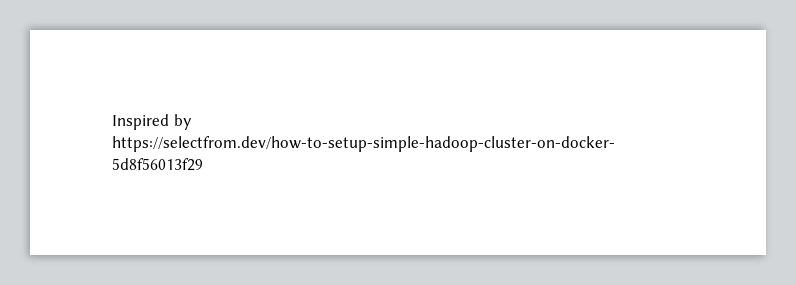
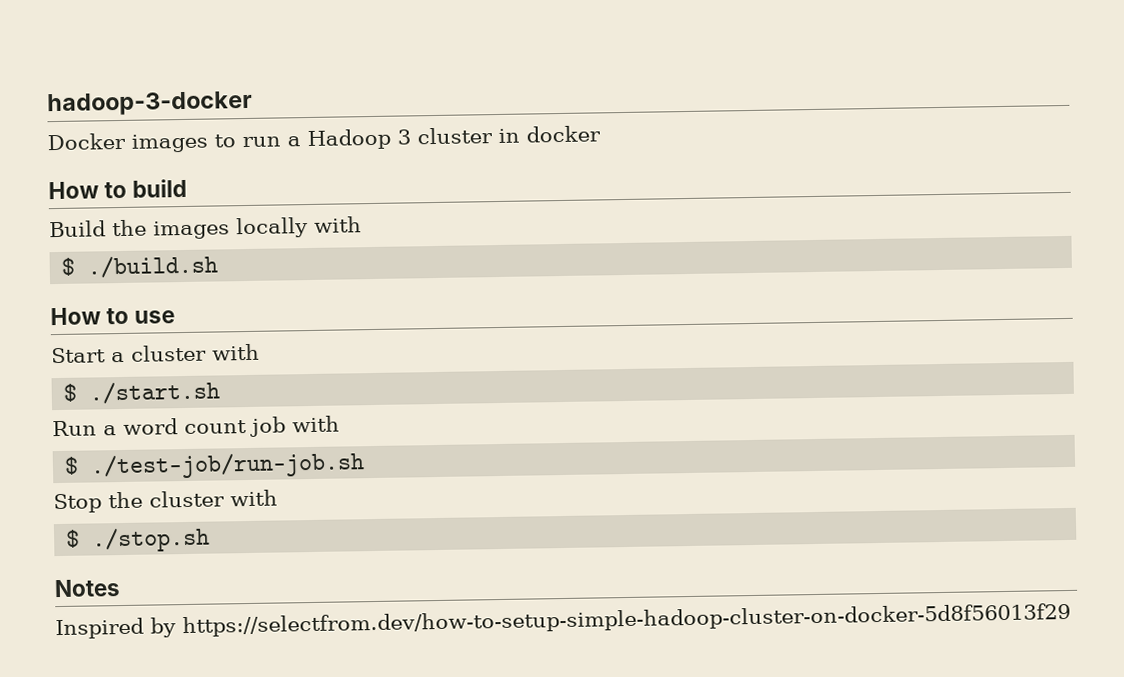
+ hadoop-3-docker
+ Docker images to run a Hadoop 3 cluster in docker
+ How to build
+ Build the images locally with
+ $ ./build.sh
+ How to use
+ Start a cluster with
+ $ ./start.sh
+ Run a word count job with
+ $ ./test-job/run-job.sh
+ Stop the cluster with
+ $ ./stop.sh
+ Notes

